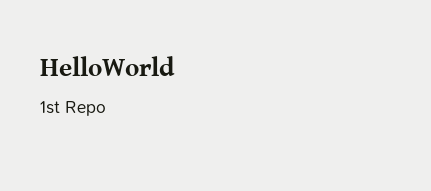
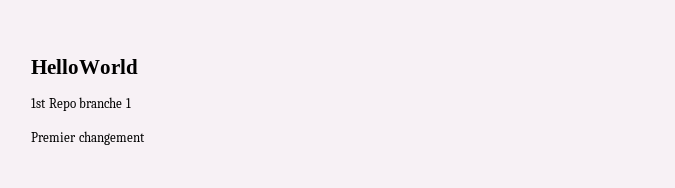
- 1st Repo
+ 1st Repo branche 1
+ Premier changement

